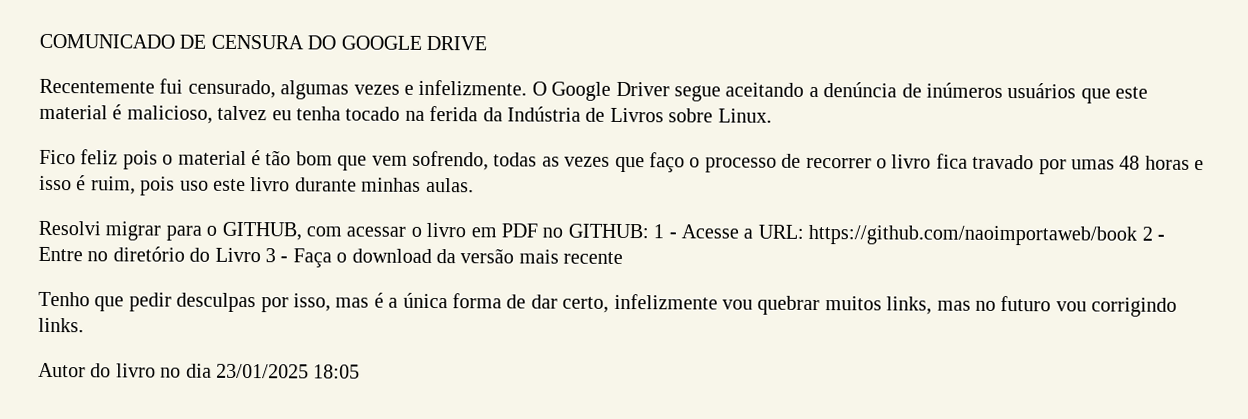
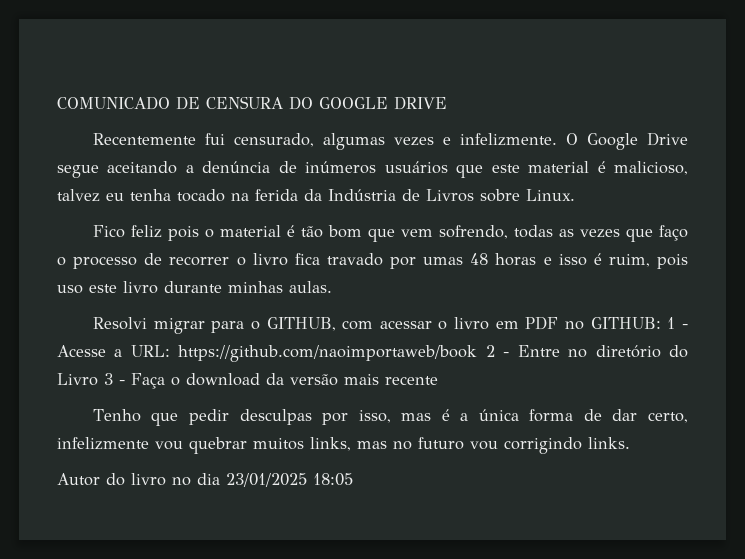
- O Google Driver segue aceitando a denúncia de inúmeros usuários que este material é malicioso, talvez eu tenha tocado na ferida da Indústria de Livros sobre Linux.
+ O Google Drive segue aceitando a denúncia de inúmeros usuários que este material é malicioso, talvez eu tenha tocado na ferida da Indústria de Livros sobre Linux.

